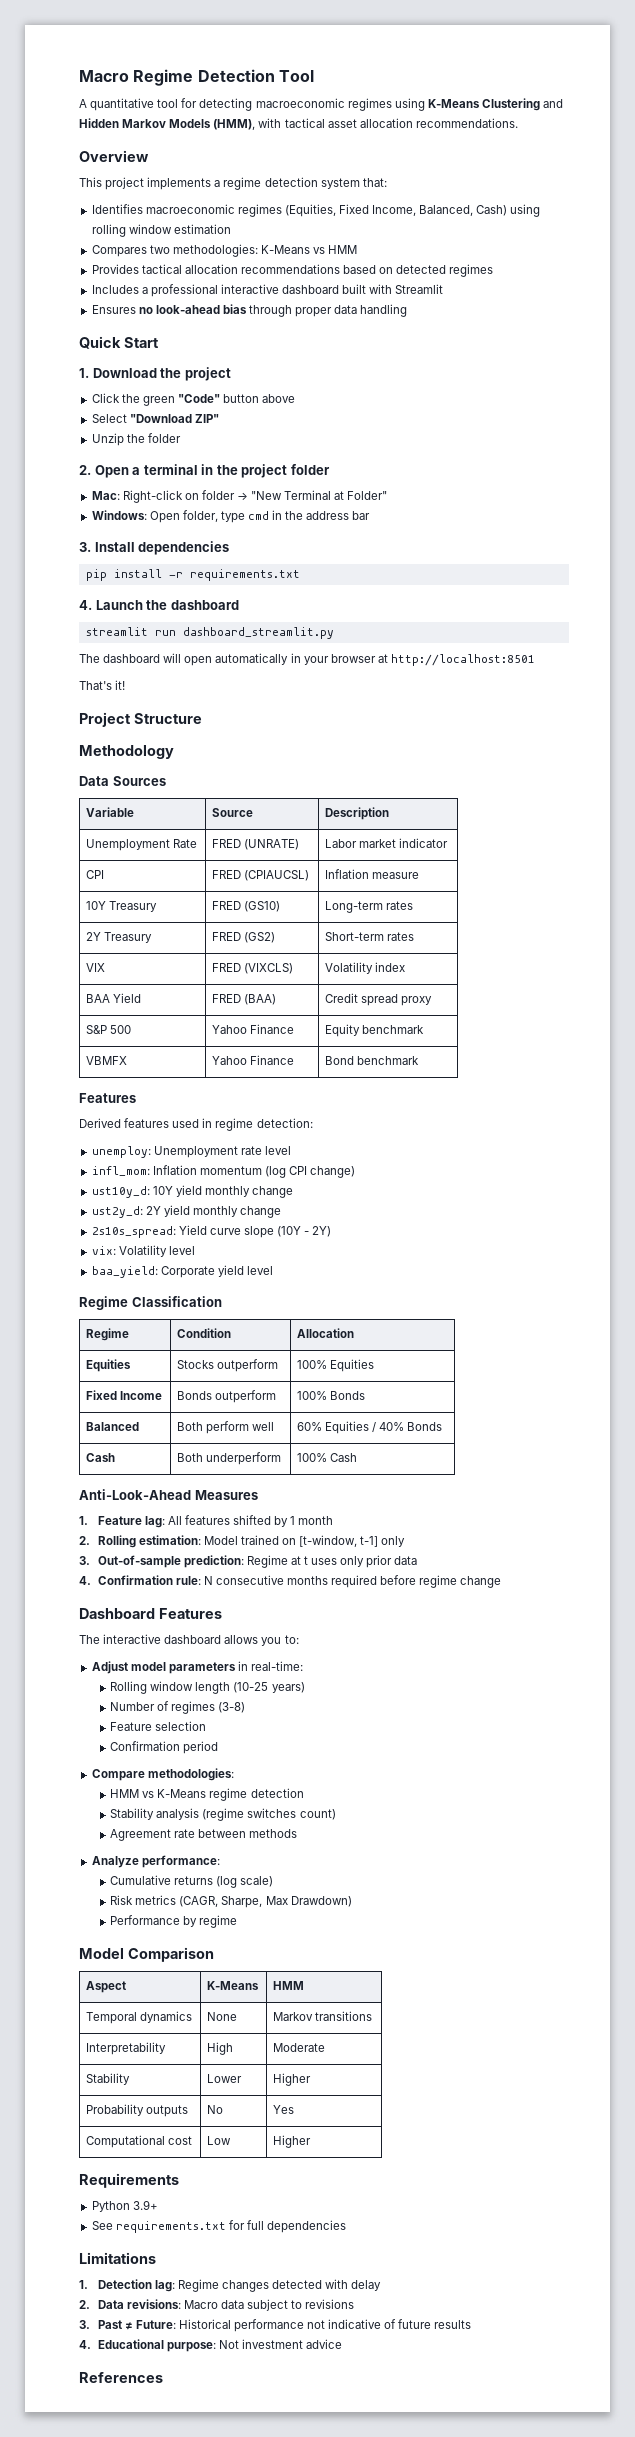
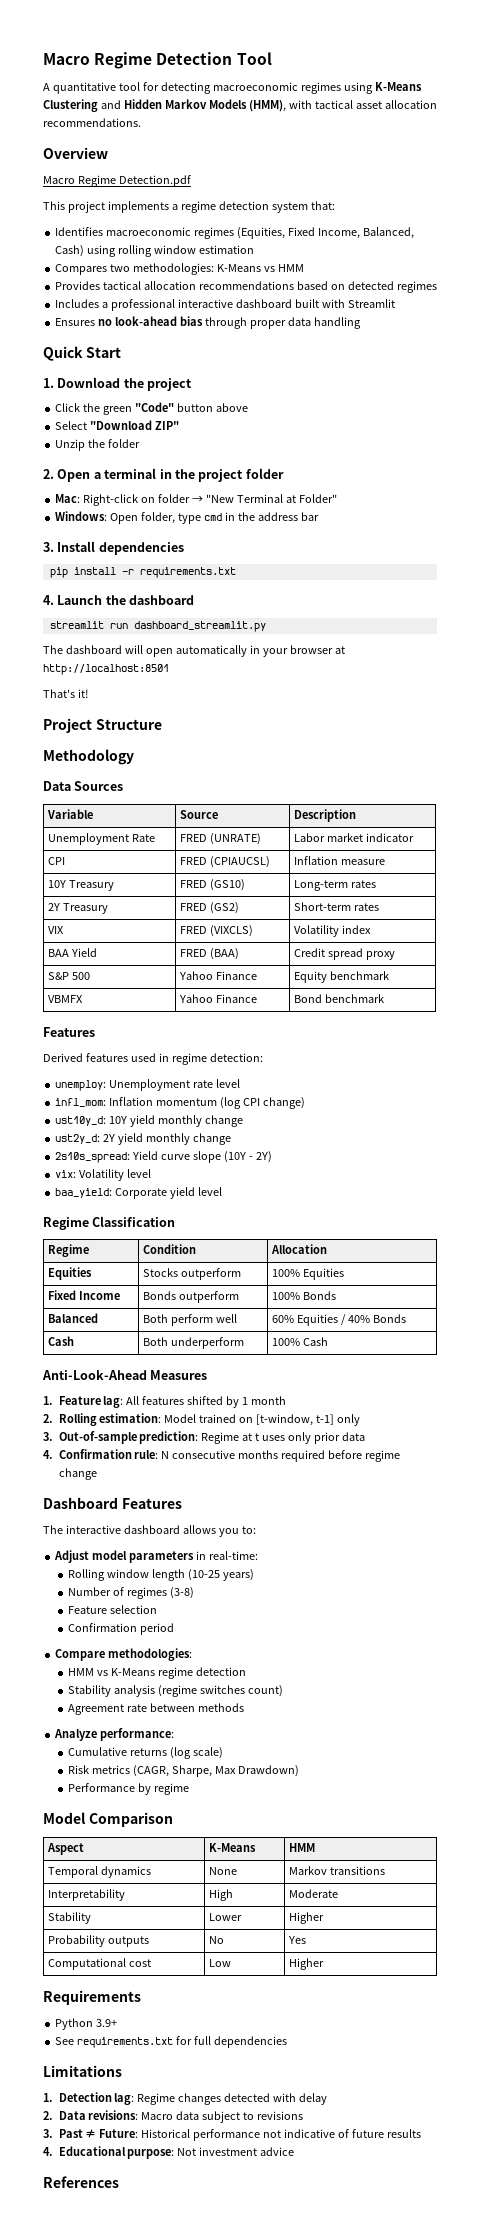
+ Macro Regime Detection.pdf

